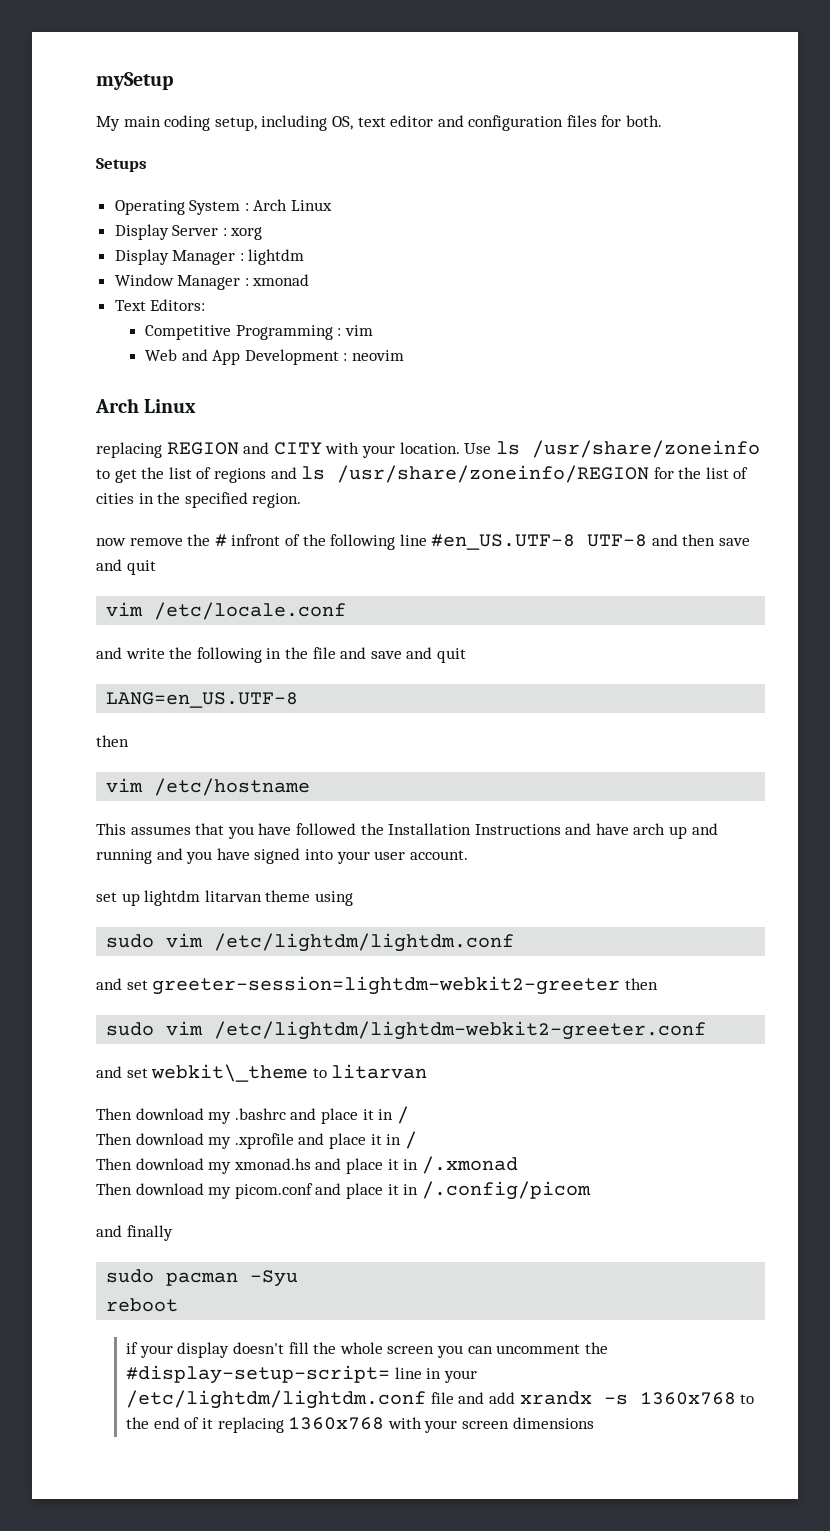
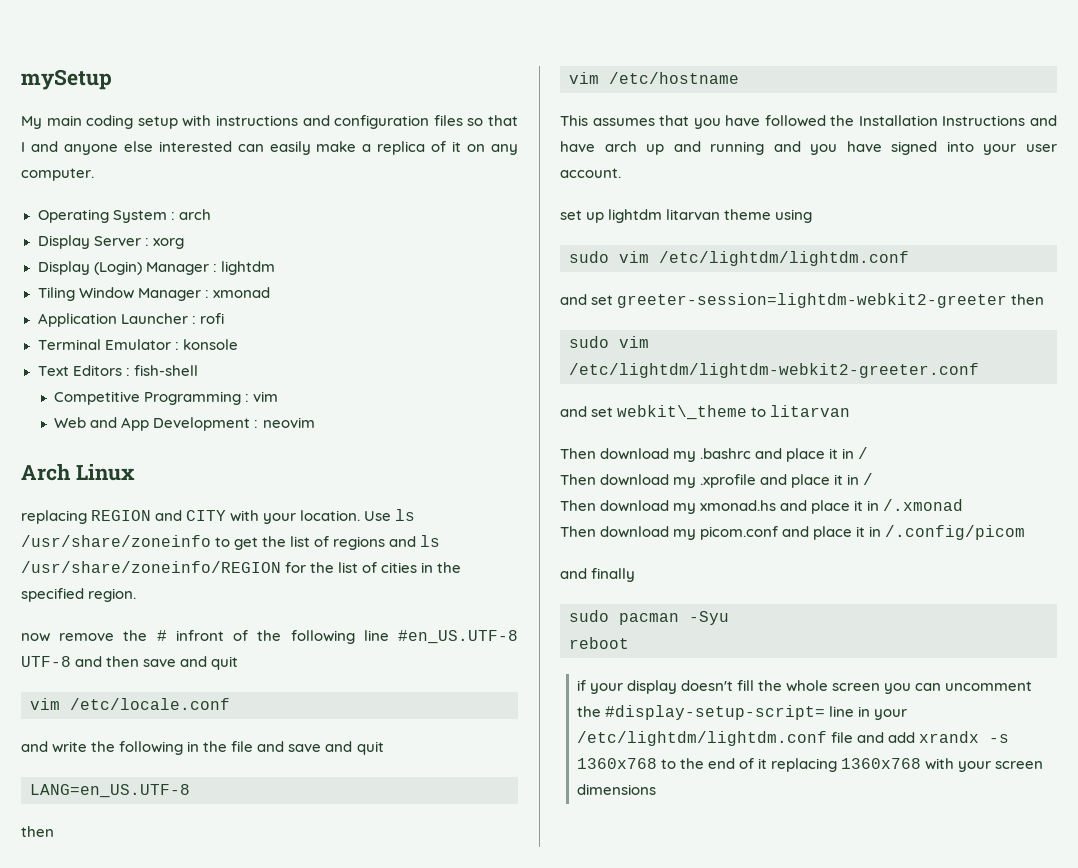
- My main coding setup, including OS, text editor and configuration files for both.
- Setups
+ My main coding setup with instructions and configuration files so that I and anyone else interested can easily make a replica of it on any computer.
- Operating System : Arch Linux
+ Operating System : arch
- Display Manager : lightdm
+ Display (Login) Manager : lightdm
- Window Manager : xmonad
+ Tiling Window Manager : xmonad
- Text Editors:
+ Application Launcher : rofi
+ Terminal Emulator : konsole
+ Text Editors : fish-shell

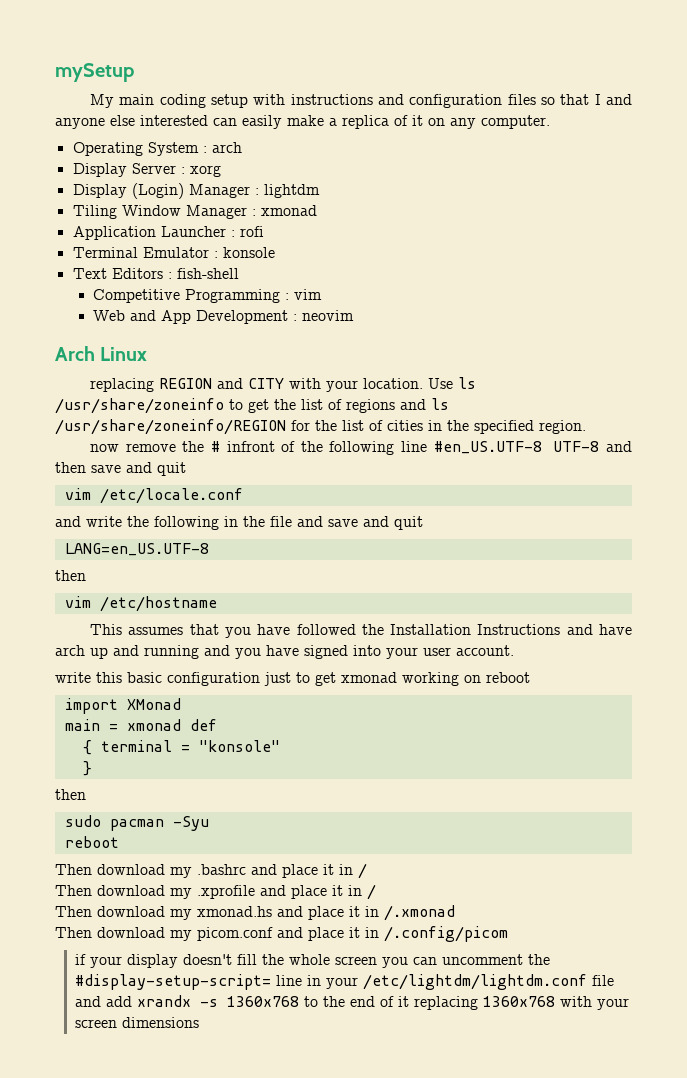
- set up lightdm litarvan theme using
- sudo vim /etc/lightdm/lightdm.conf
- and set greeter-session=lightdm-webkit2-greeter then
- sudo vim /etc/lightdm/lightdm-webkit2-greeter.conf
- and set webkit\_theme to litarvan
+ write this basic configuration just to get xmonad working on reboot
+ import XMonad
+ main = xmonad def
+ { terminal = "konsole"
+ }
+ then
+ sudo pacman -Syu
+ reboot
- and finally
- sudo pacman -Syu
- reboot

